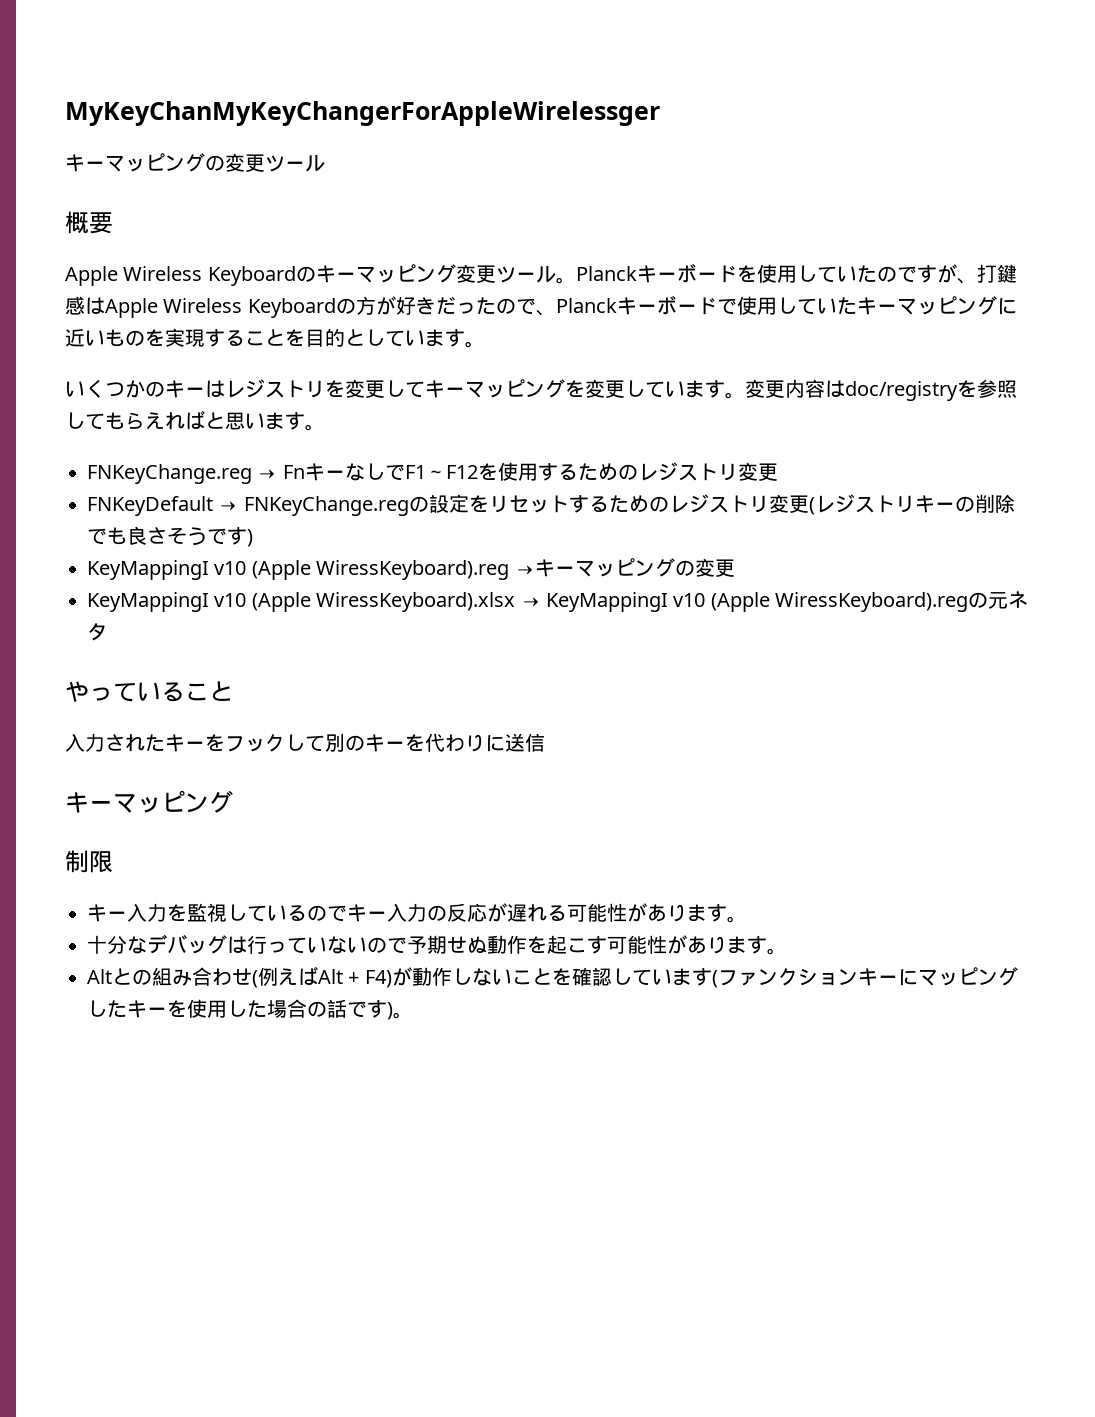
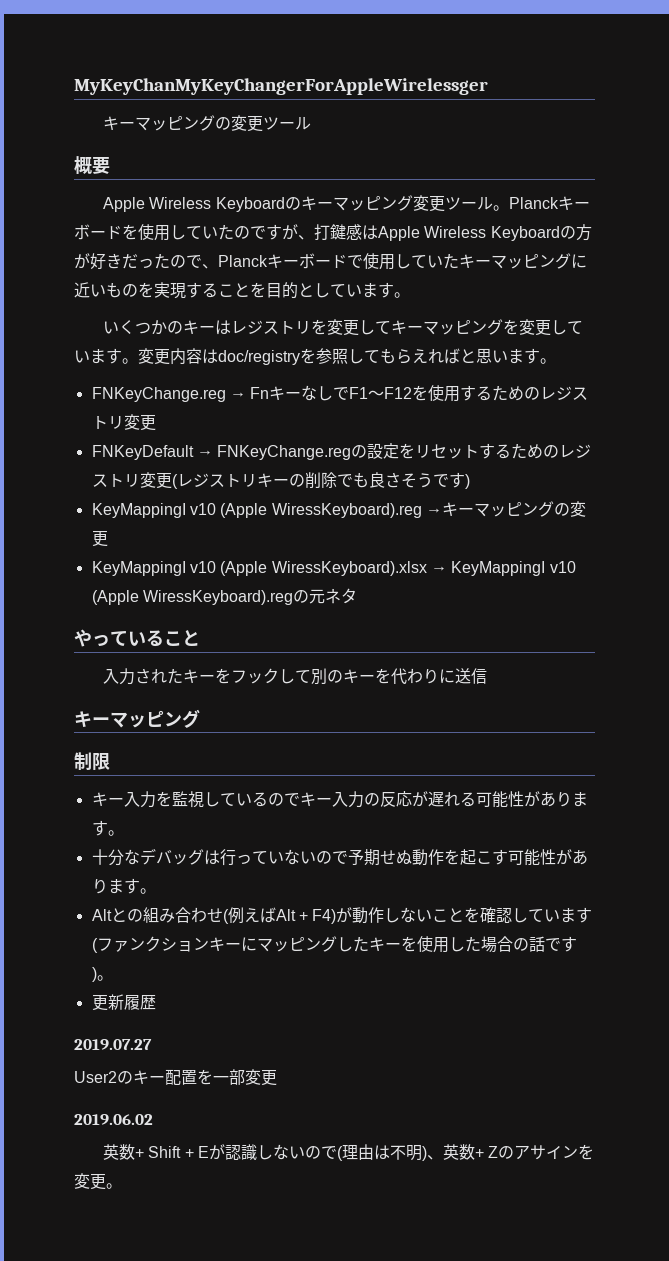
+ 更新履歴
+ 2019.07.27
+ User2のキー配置を一部変更
+ 2019.06.02
+ 英数+ Shift + Eが認識しないので(理由は不明)、英数+ Zのアサインを変更。

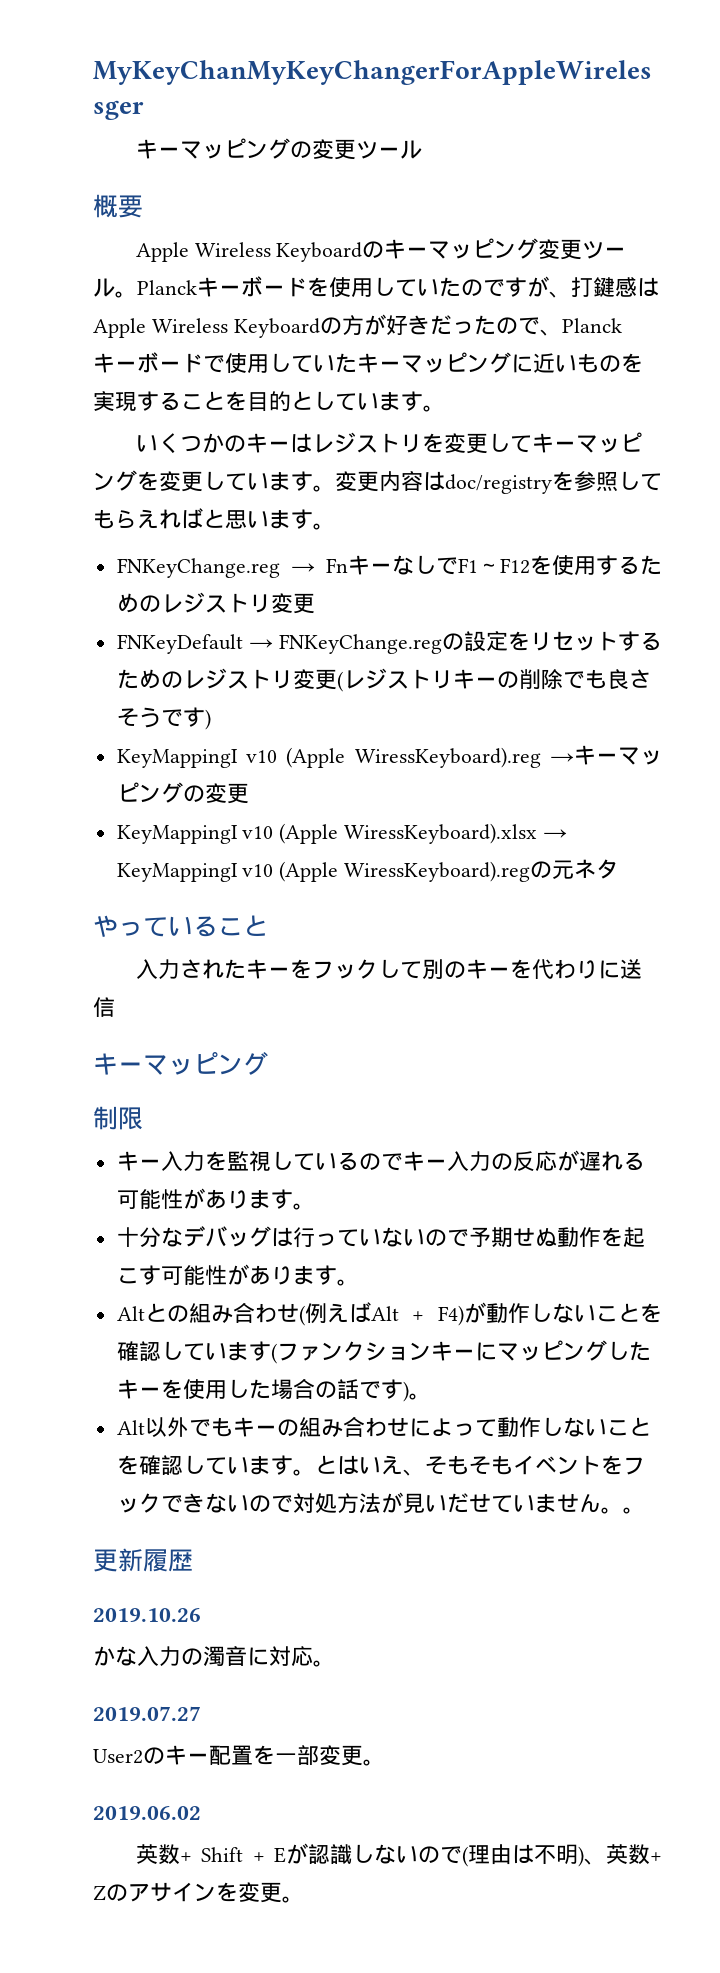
+ Alt以外でもキーの組み合わせによって動作しないことを確認しています。とはいえ、そもそもイベントをフックできないので対処方法が見いだせていません。。
  更新履歴
+ 2019.10.26
+ かな入力の濁音に対応。
- User2のキー配置を一部変更
+ User2のキー配置を一部変更。

